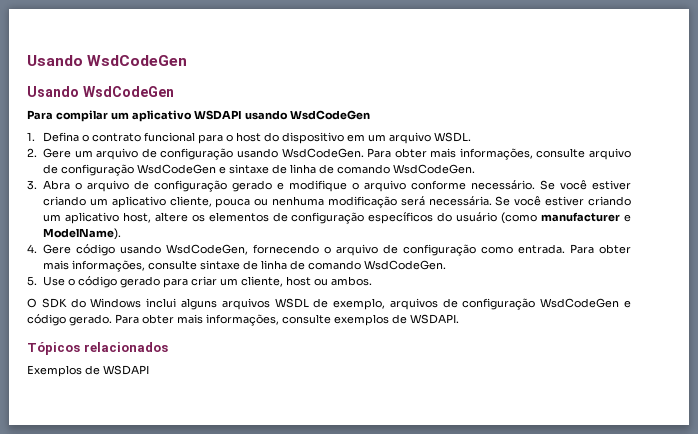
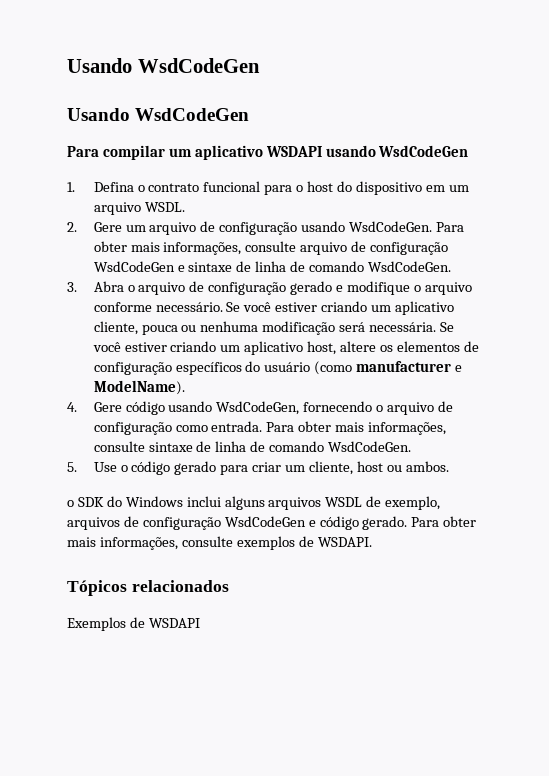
- O SDK do Windows inclui alguns arquivos WSDL de exemplo, arquivos de configuração WsdCodeGen e código gerado.
+ o SDK do Windows inclui alguns arquivos WSDL de exemplo, arquivos de configuração WsdCodeGen e código gerado.

